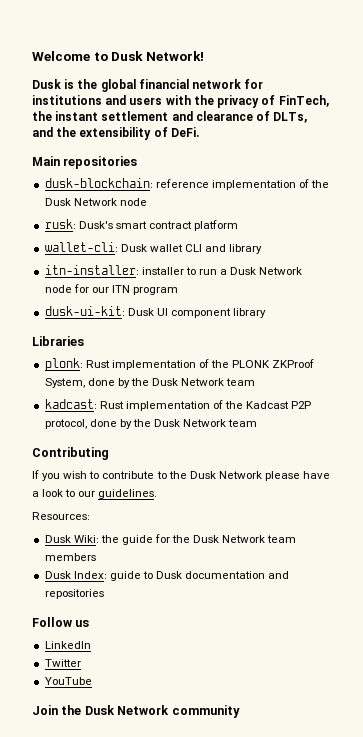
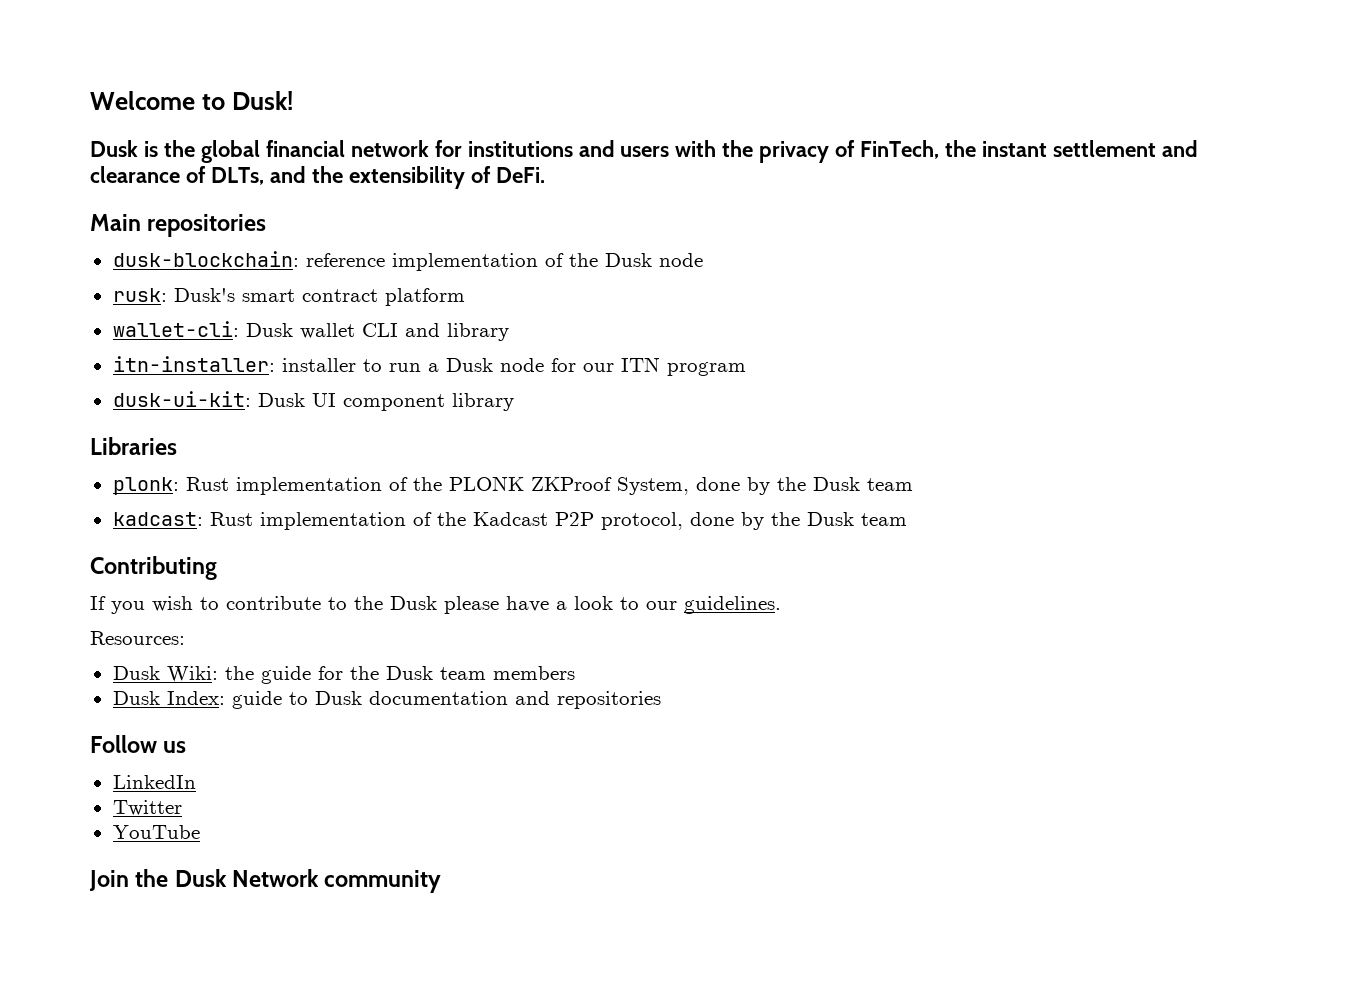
- Welcome to Dusk Network!
+ Welcome to Dusk!
- dusk-blockchain: reference implementation of the Dusk Network node
+ dusk-blockchain: reference implementation of the Dusk node
- itn-installer: installer to run a Dusk Network node for our ITN program
+ itn-installer: installer to run a Dusk node for our ITN program
- plonk: Rust implementation of the PLONK ZKProof System, done by the Dusk Network team
+ plonk: Rust implementation of the PLONK ZKProof System, done by the Dusk team
- kadcast: Rust implementation of the Kadcast P2P protocol, done by the Dusk Network team
+ kadcast: Rust implementation of the Kadcast P2P protocol, done by the Dusk team
- If you wish to contribute to the Dusk Network please have a look to our guidelines.
+ If you wish to contribute to the Dusk please have a look to our guidelines.
- Dusk Wiki: the guide for the Dusk Network team members
+ Dusk Wiki: the guide for the Dusk team members

